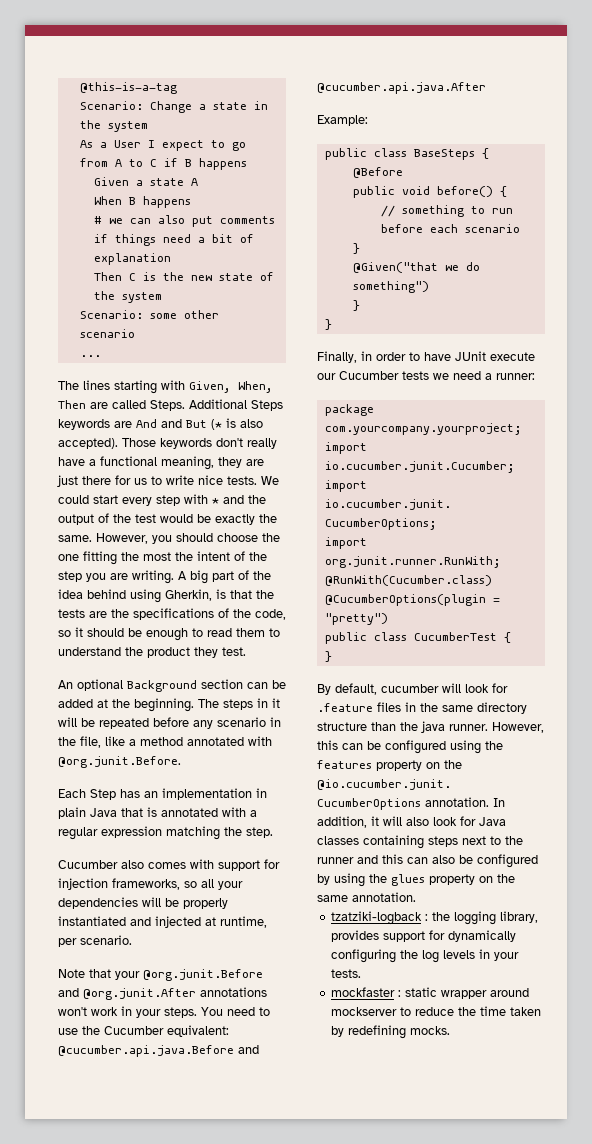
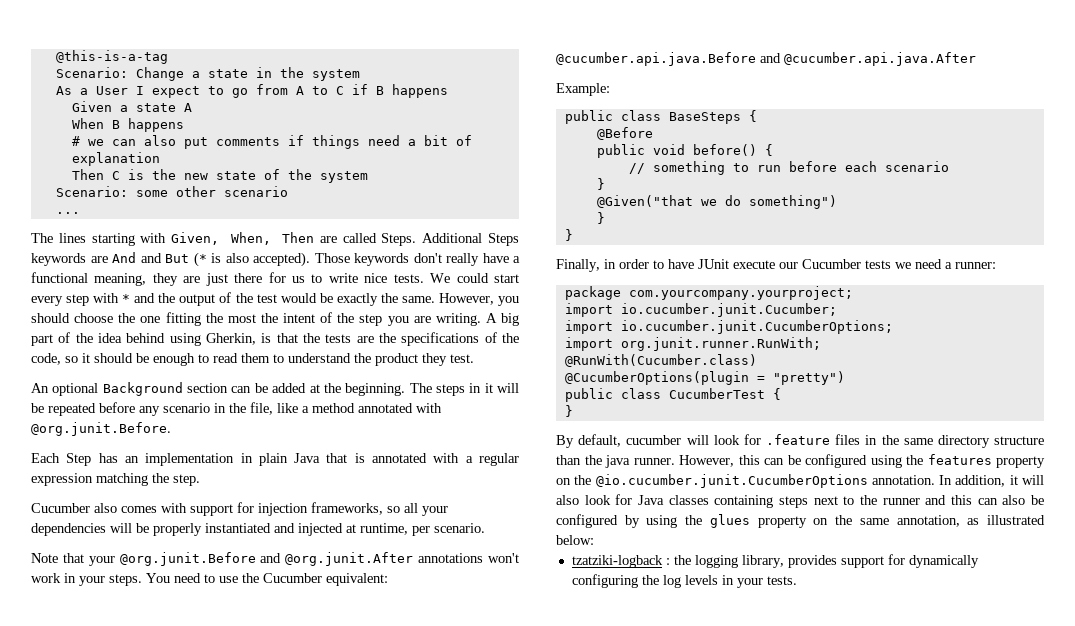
- In addition, it will also look for Java classes containing steps next to the runner and this can also be configured by using the glues property on the same annotation.
+ In addition, it will also look for Java classes containing steps next to the runner and this can also be configured by using the glues property on the same annotation, as illustrated below:
- mockfaster : static wrapper around mockserver to reduce the time taken by redefining mocks.

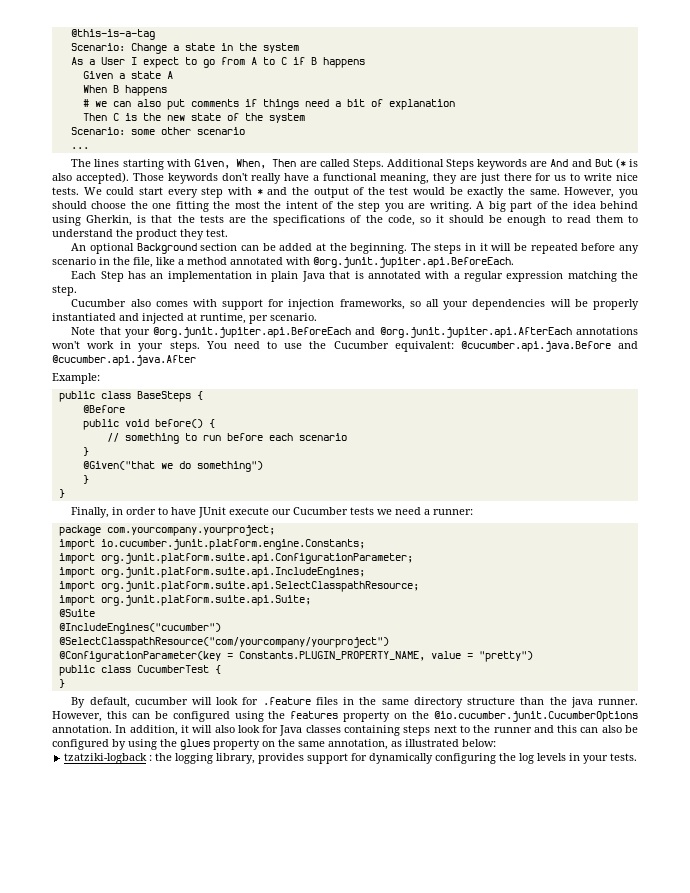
- The steps in it will be repeated before any scenario in the file, like a method annotated with @org.junit.Before.
+ The steps in it will be repeated before any scenario in the file, like a method annotated with @org.junit.jupiter.api.BeforeEach.
- Note that your @org.junit.Before and @org.junit.After annotations won't work in your steps.
+ Note that your @org.junit.jupiter.api.BeforeEach and @org.junit.jupiter.api.AfterEach annotations won't work in your steps.
- import io.cucumber.junit.Cucumber;
- import io.cucumber.junit.CucumberOptions;
- import org.junit.runner.RunWith;
- @RunWith(Cucumber.class)
- @CucumberOptions(plugin = "pretty")
+ import io.cucumber.junit.platform.engine.Constants;
+ import org.junit.platform.suite.api.ConfigurationParameter;
+ import org.junit.platform.suite.api.IncludeEngines;
+ import org.junit.platform.suite.api.SelectClasspathResource;
+ import org.junit.platform.suite.api.Suite;
+ @Suite
+ @IncludeEngines("cucumber")
+ @SelectClasspathResource("com/yourcompany/yourproject")
+ @ConfigurationParameter(key = Constants.PLUGIN_PROPERTY_NAME, value = "pretty")

